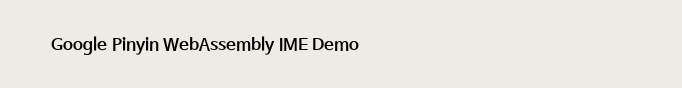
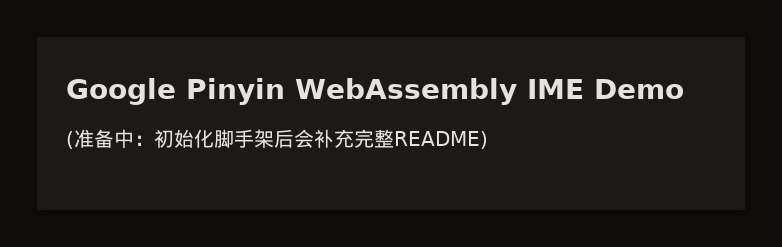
+ (准备中：初始化脚手架后会补充完整README)

